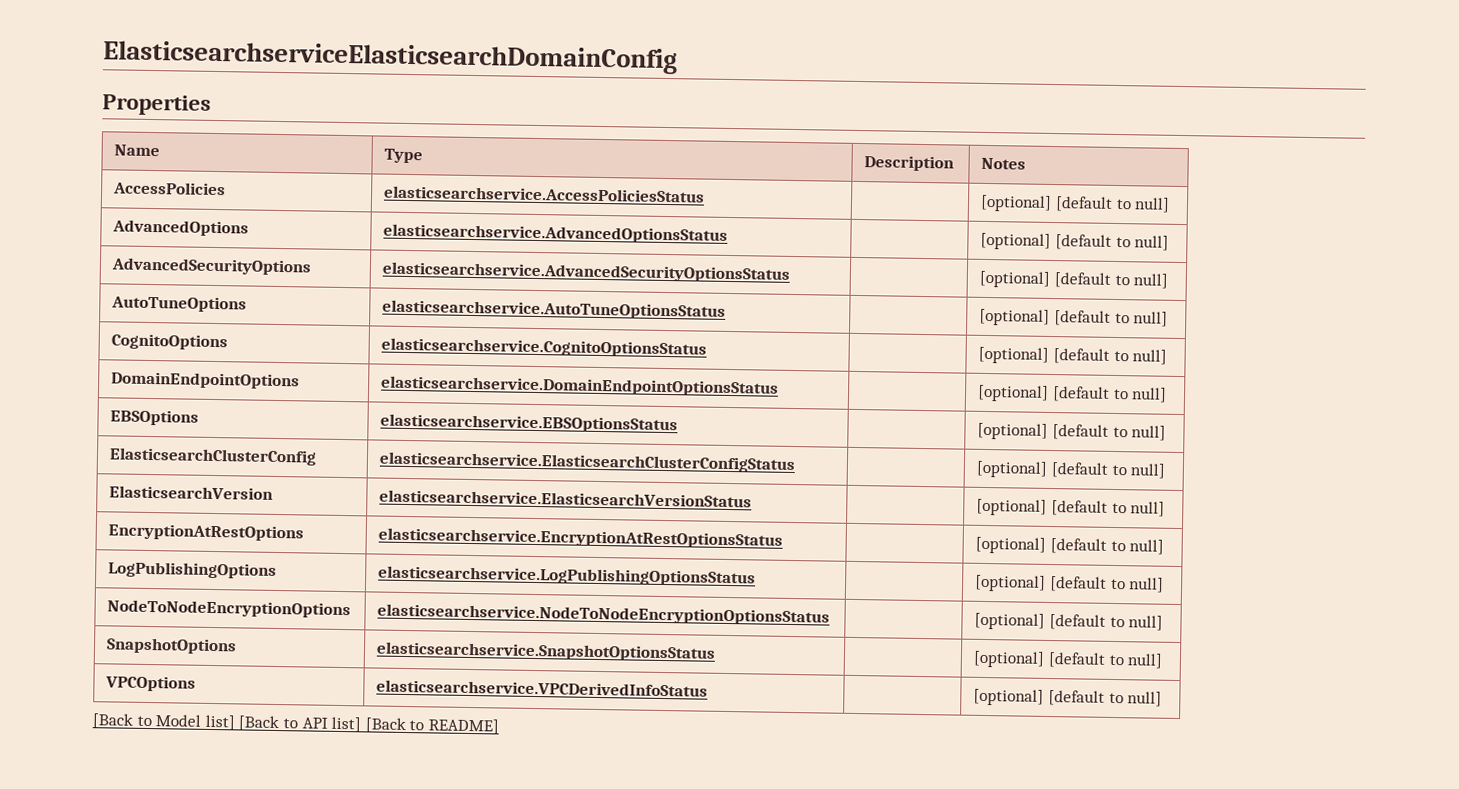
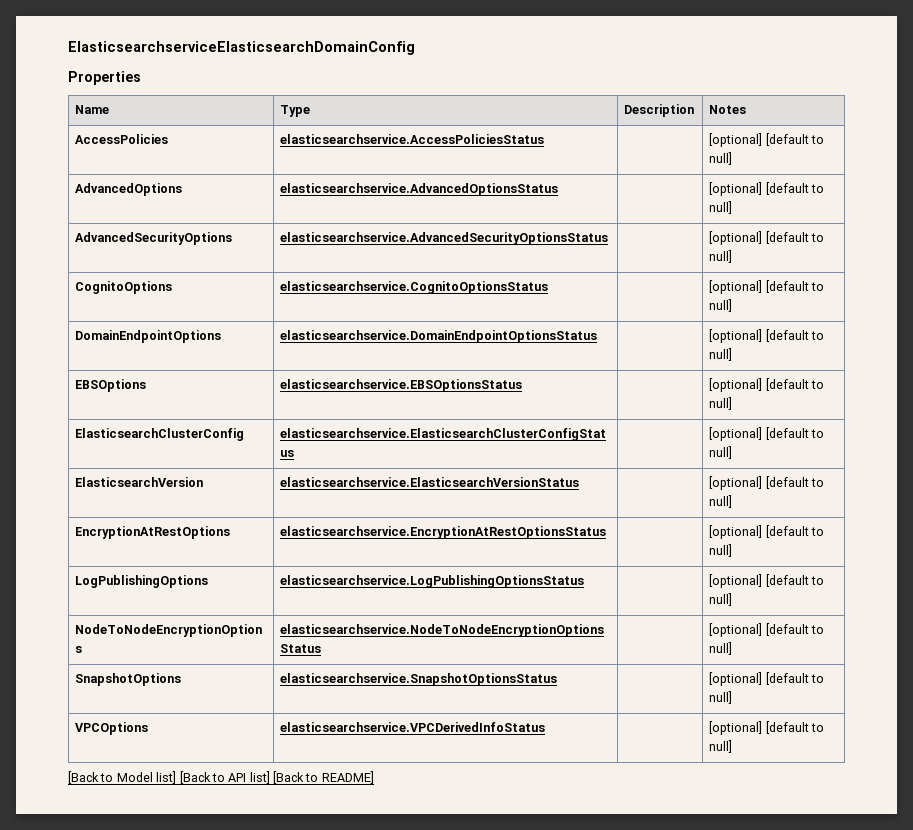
- AutoTuneOptions | elasticsearchservice.AutoTuneOptionsStatus | | [optional] [default to null]

